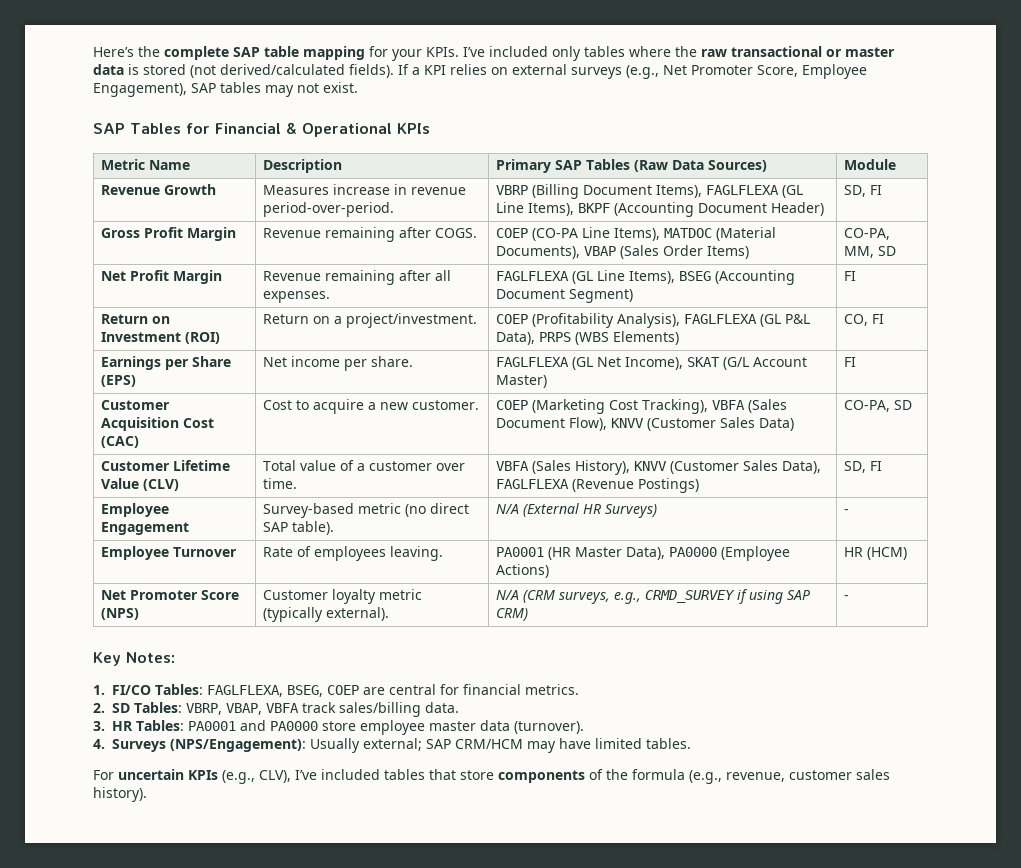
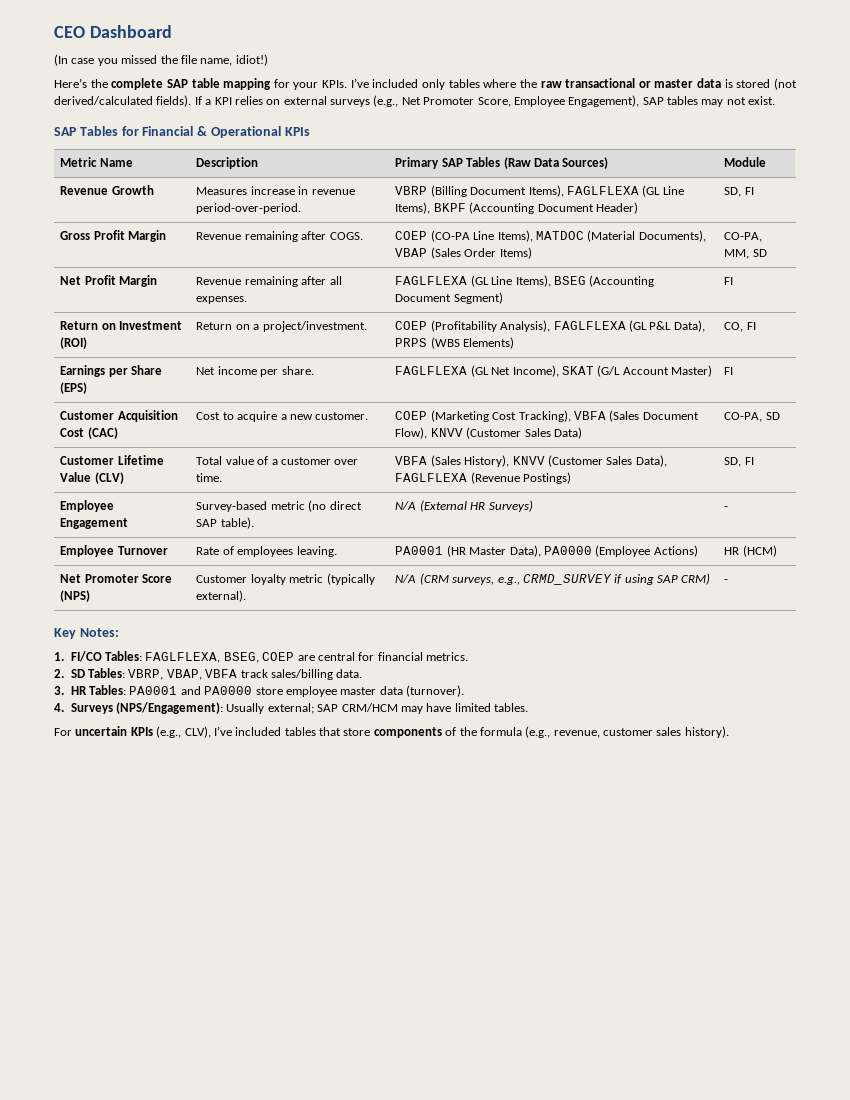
+ CEO Dashboard
+ (In case you missed the file name, idiot!)

